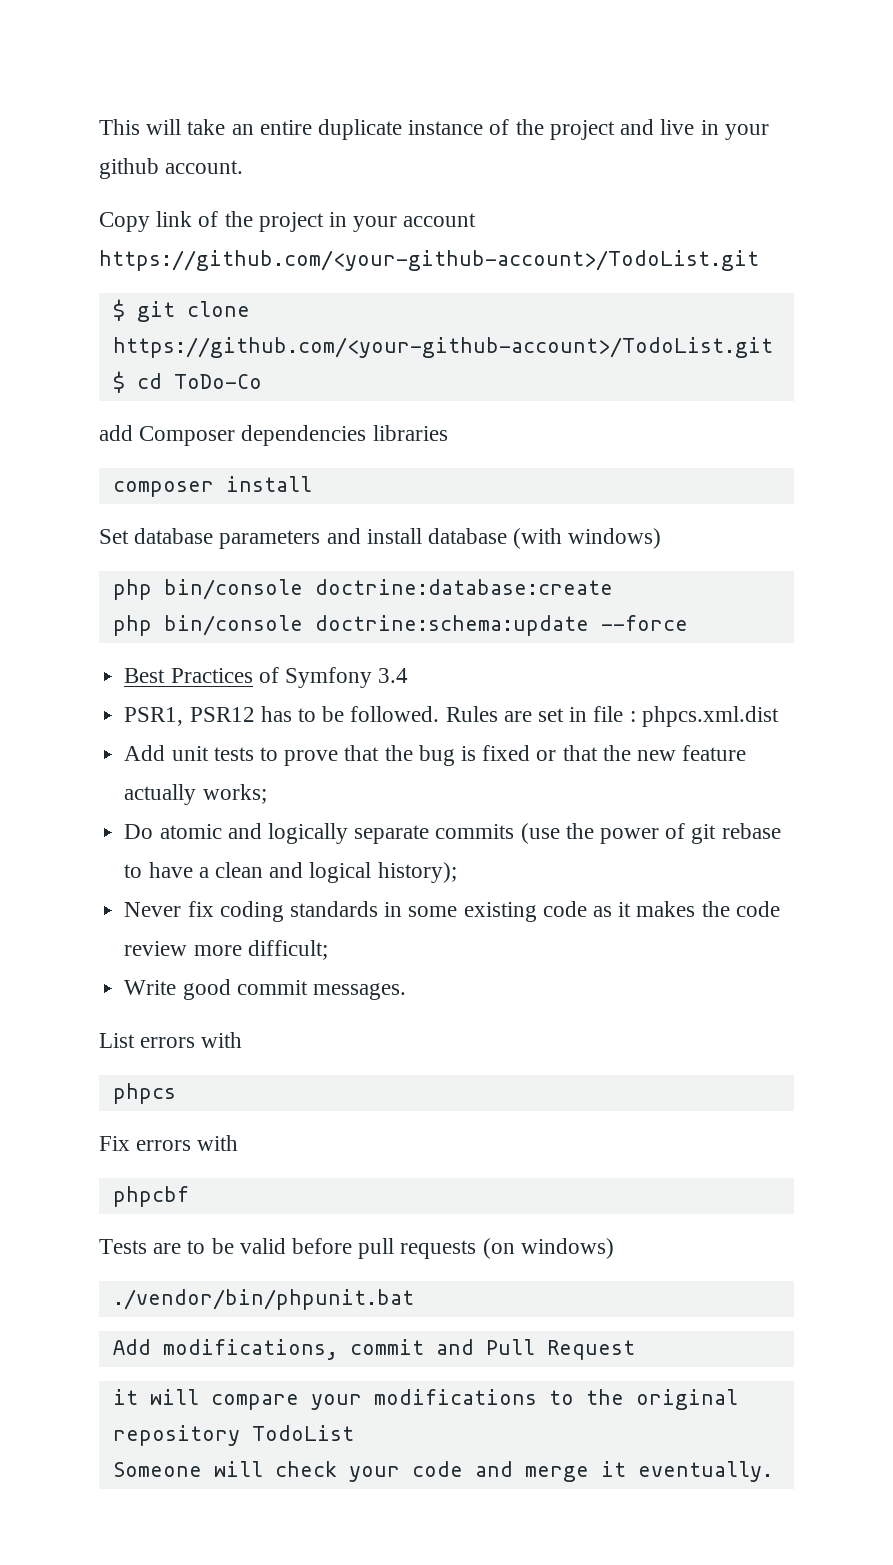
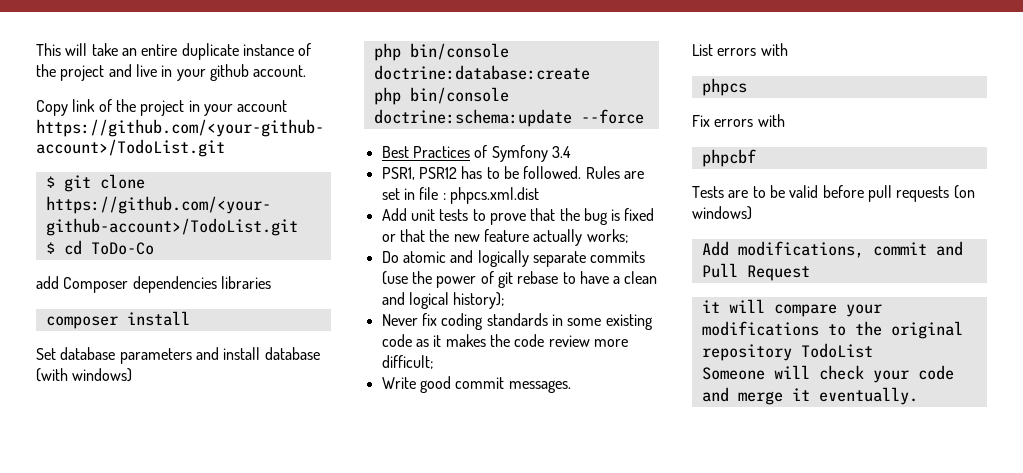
- ./vendor/bin/phpunit.bat

